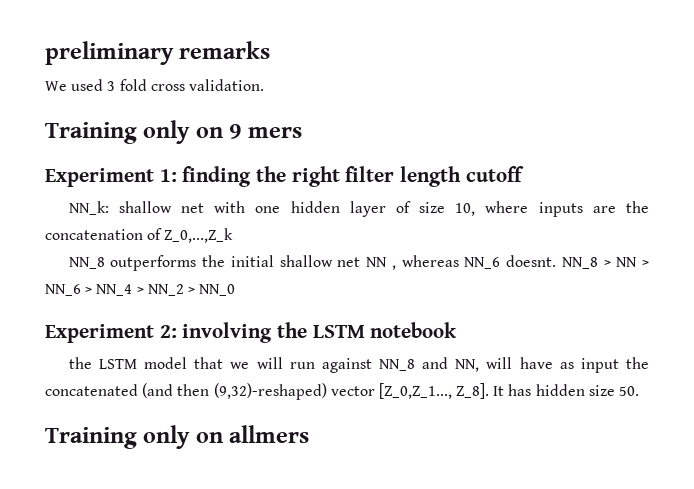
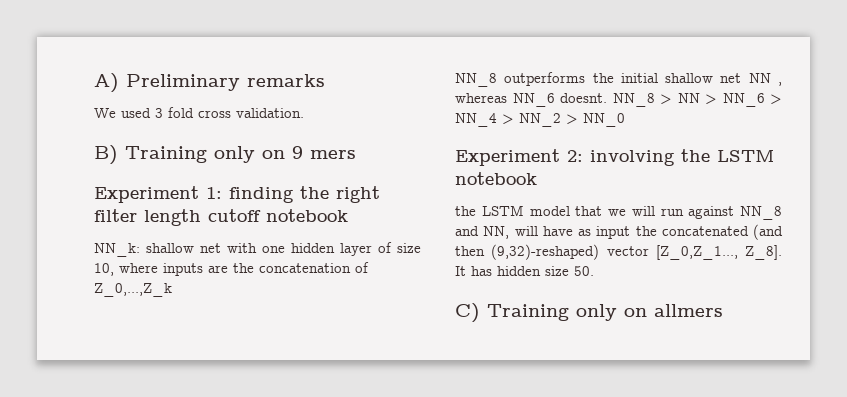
- preliminary remarks
+ A) Preliminary remarks
- Training only on 9 mers
+ B) Training only on 9 mers
- Experiment 1: finding the right filter length cutoff
+ Experiment 1: finding the right filter length cutoff notebook
- Training only on allmers
+ C) Training only on allmers

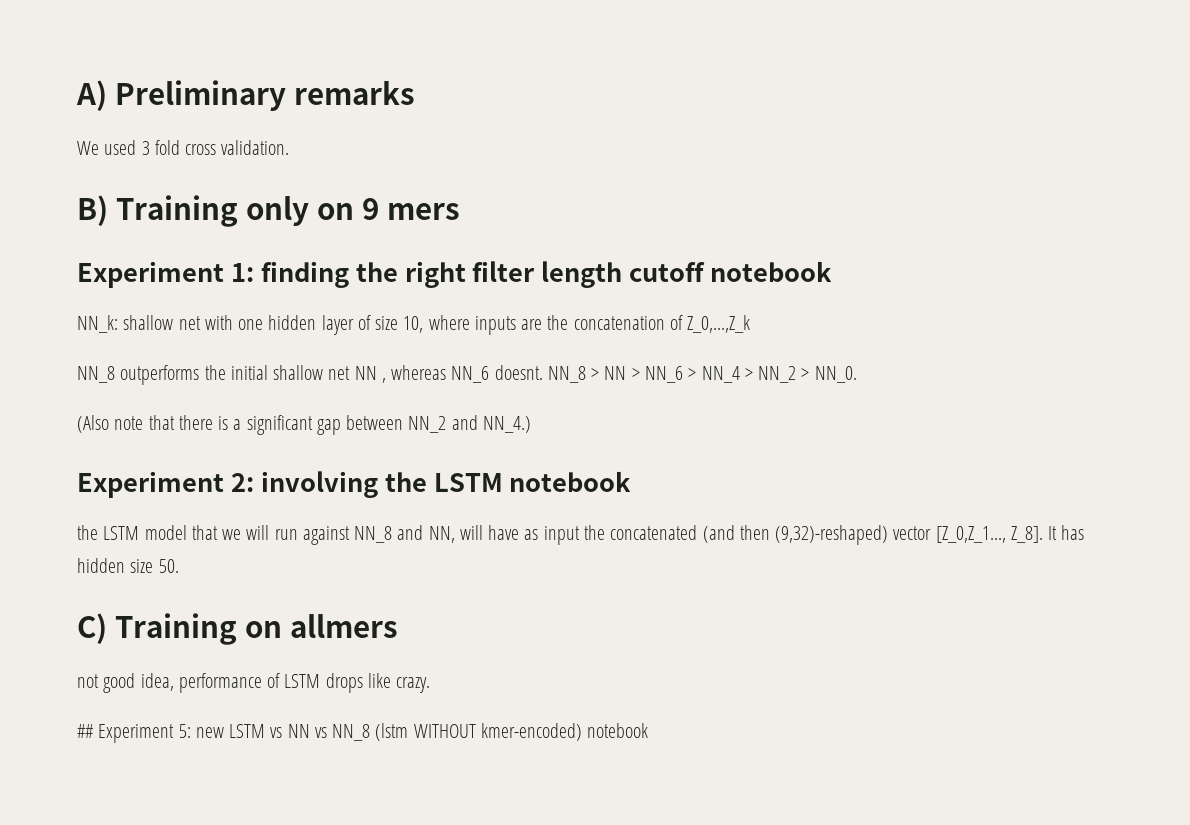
- NN_8 > NN > NN_6 > NN_4 > NN_2 > NN_0
+ NN_8 > NN > NN_6 > NN_4 > NN_2 > NN_0.
+ (Also note that there is a significant gap between NN_2 and NN_4.)
- C) Training only on allmers
+ C) Training on allmers
+ not good idea, performance of LSTM drops like crazy.
+ ## Experiment 5: new LSTM vs NN vs NN_8 (lstm WITHOUT kmer-encoded) notebook

